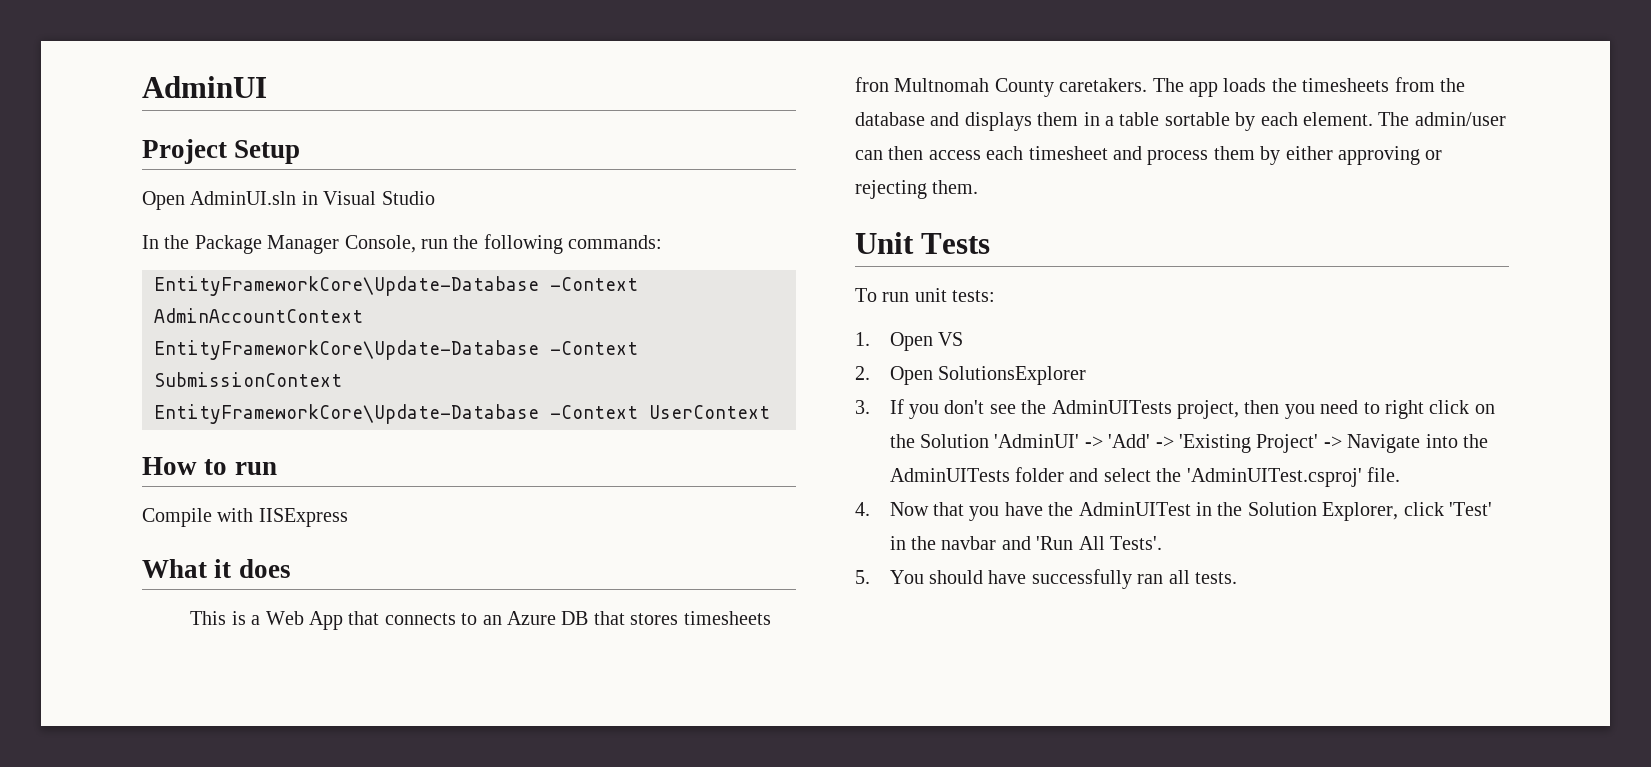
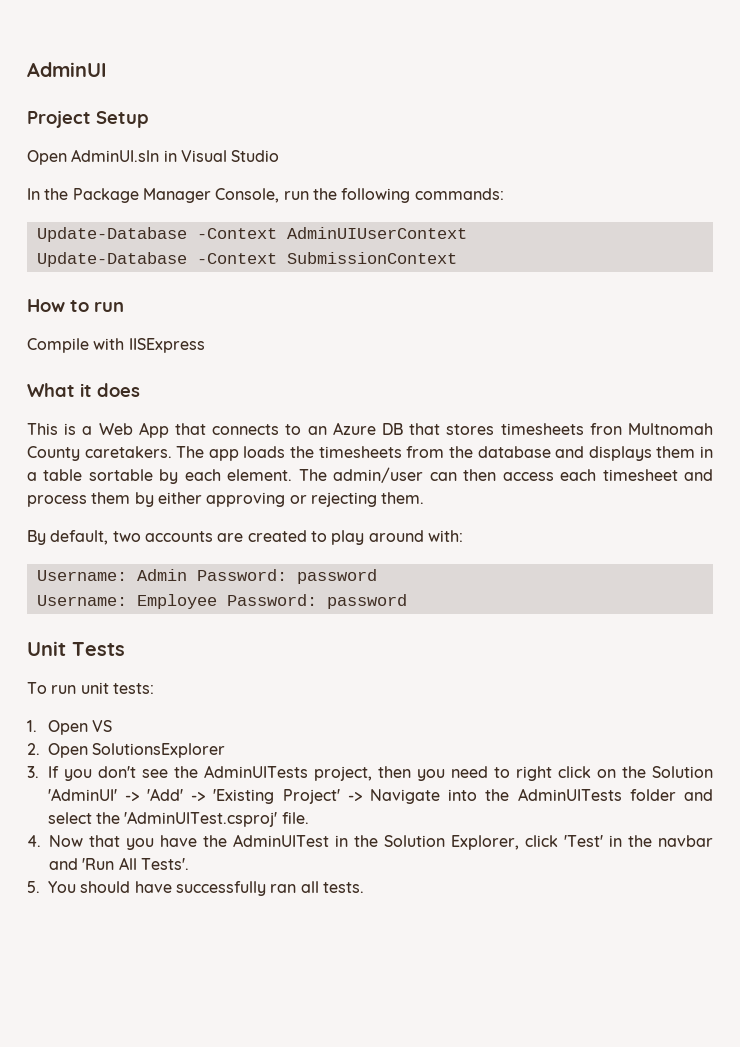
- EntityFrameworkCore\Update-Database -Context AdminAccountContext
- EntityFrameworkCore\Update-Database -Context SubmissionContext
+ Update-Database -Context AdminUIUserContext
+ Update-Database -Context SubmissionContext
- EntityFrameworkCore\Update-Database -Context UserContext
+ By default, two accounts are created to play around with:
+ Username: Admin Password: password
+ Username: Employee Password: password

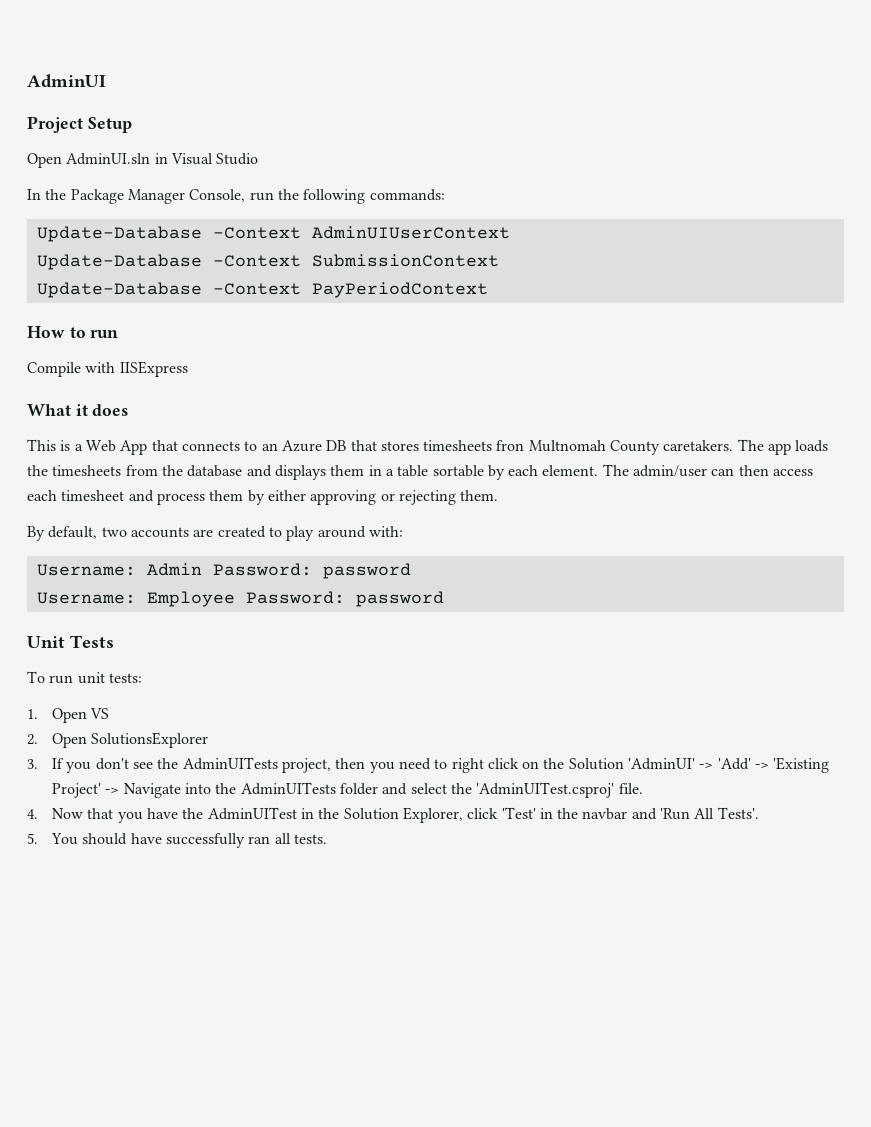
+ Update-Database -Context PayPeriodContext

